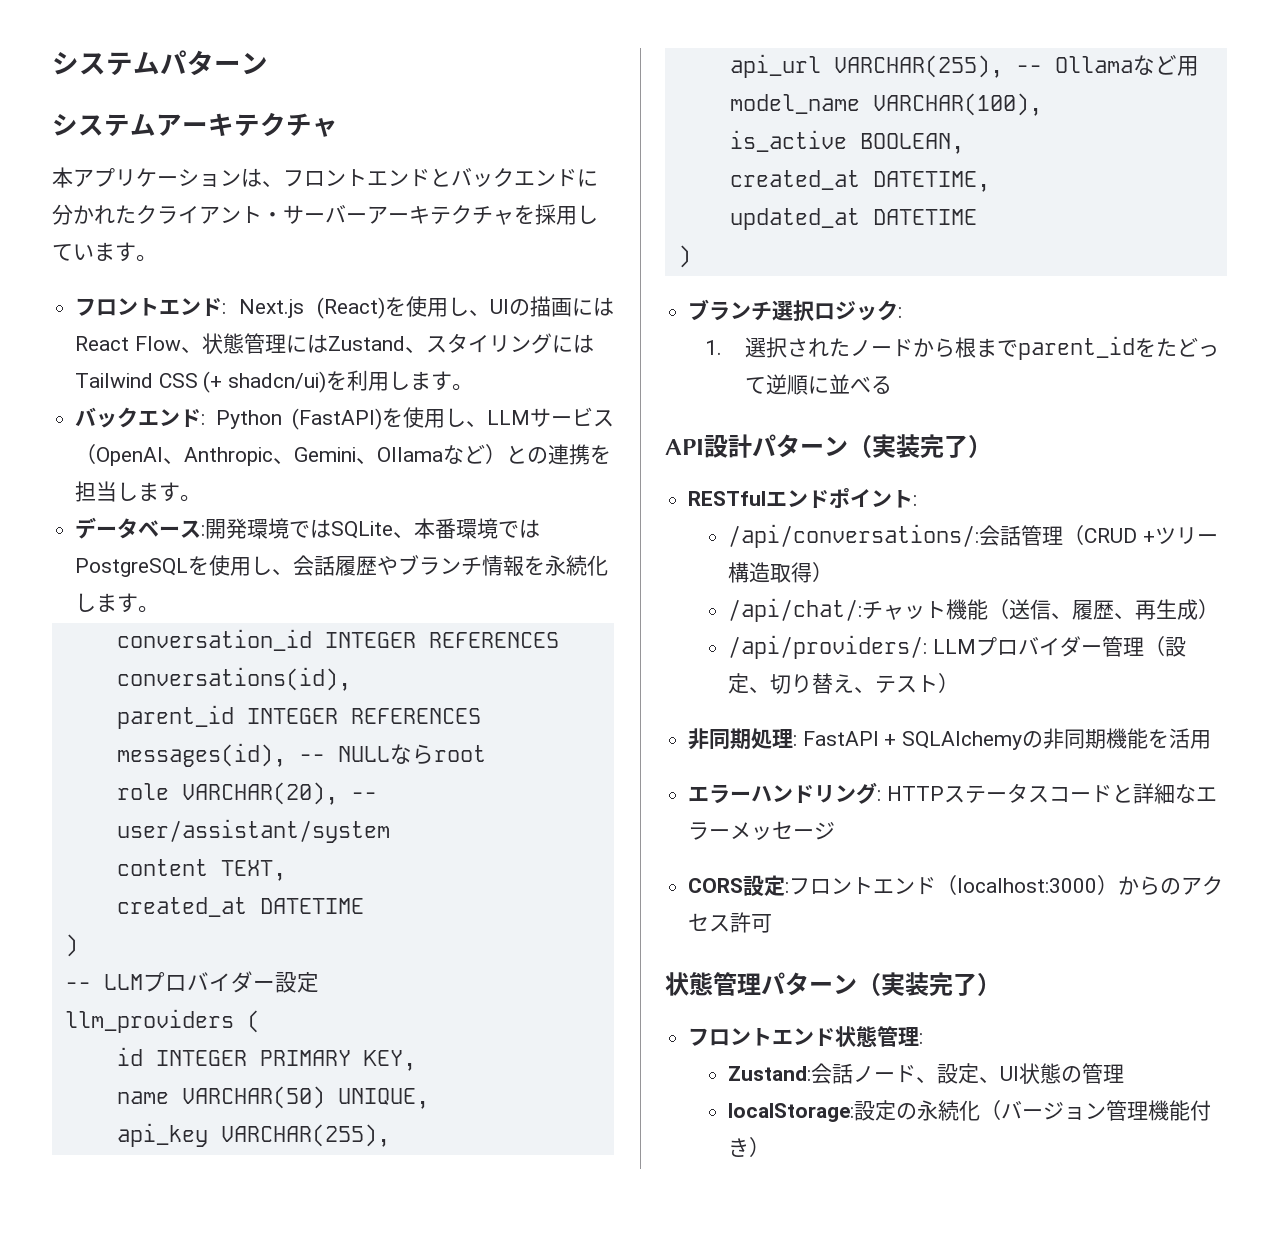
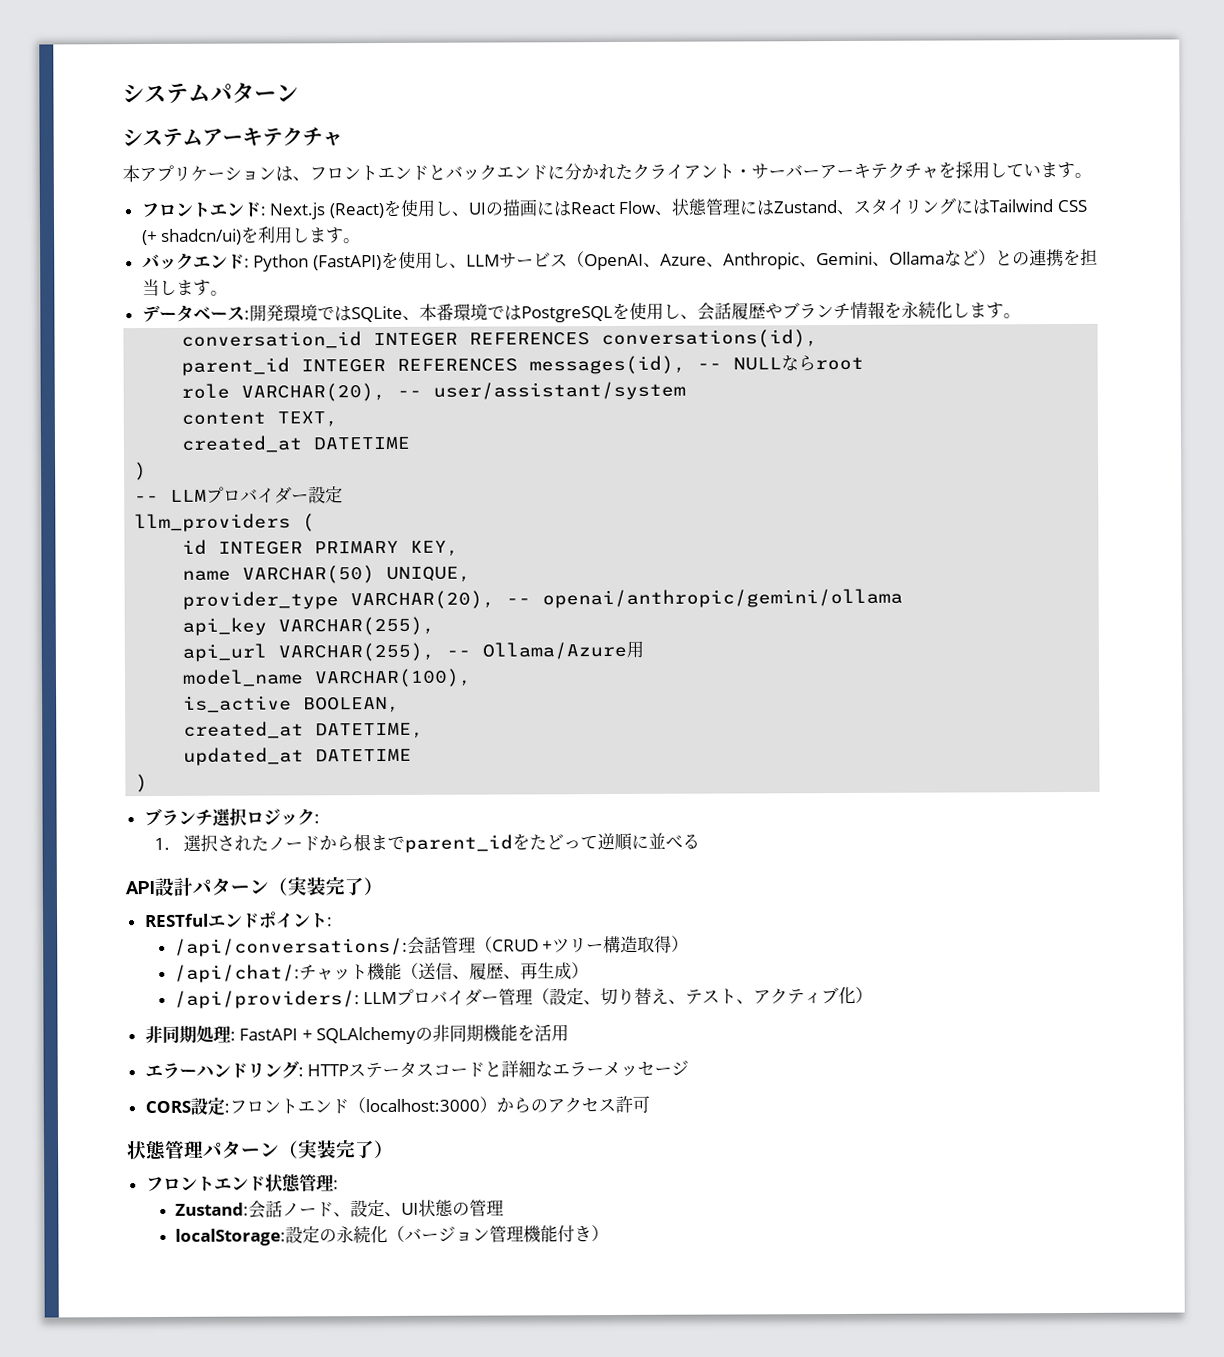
- バックエンド: Python (FastAPI)を使用し、LLMサービス（OpenAI、Anthropic、Gemini、Ollamaなど）との連携を担当します。
+ バックエンド: Python (FastAPI)を使用し、LLMサービス（OpenAI、Azure、Anthropic、Gemini、Ollamaなど）との連携を担当します。
+ provider_type VARCHAR(20), -- openai/anthropic/gemini/ollama
- api_url VARCHAR(255), -- Ollamaなど用
+ api_url VARCHAR(255), -- Ollama/Azure用
- /api/providers/: LLMプロバイダー管理（設定、切り替え、テスト）
+ /api/providers/: LLMプロバイダー管理（設定、切り替え、テスト、アクティブ化）

